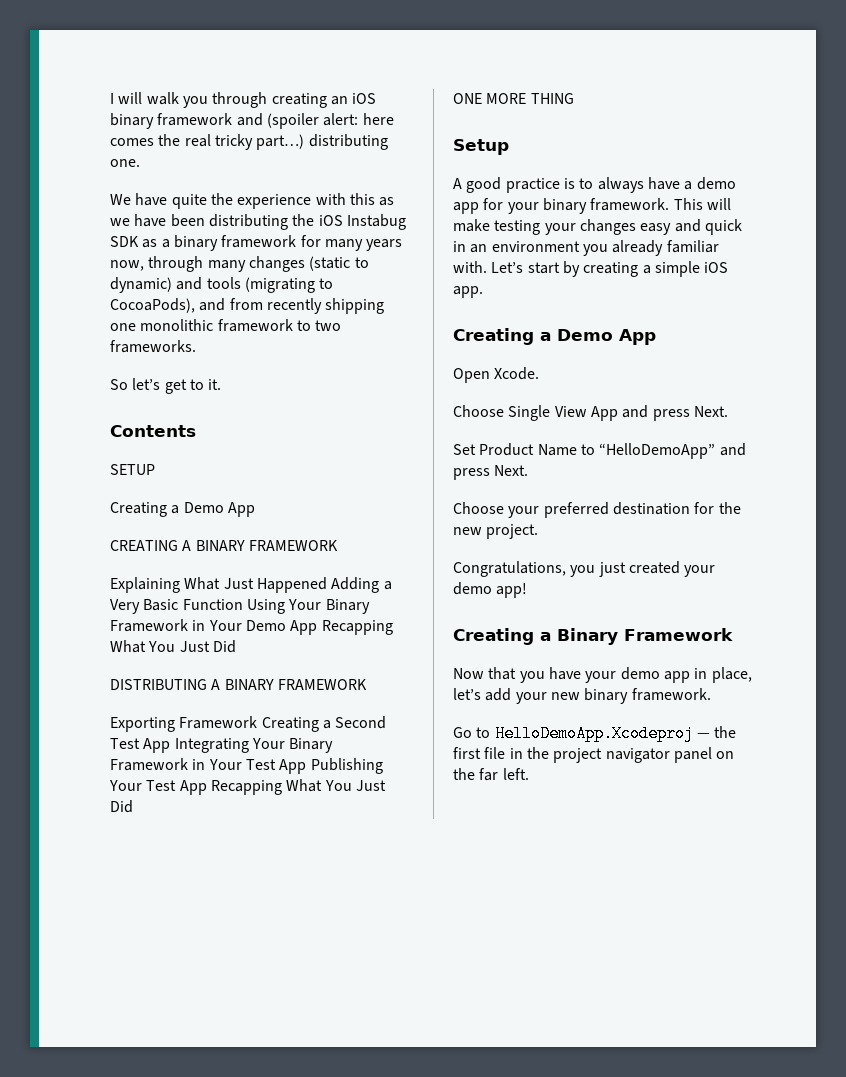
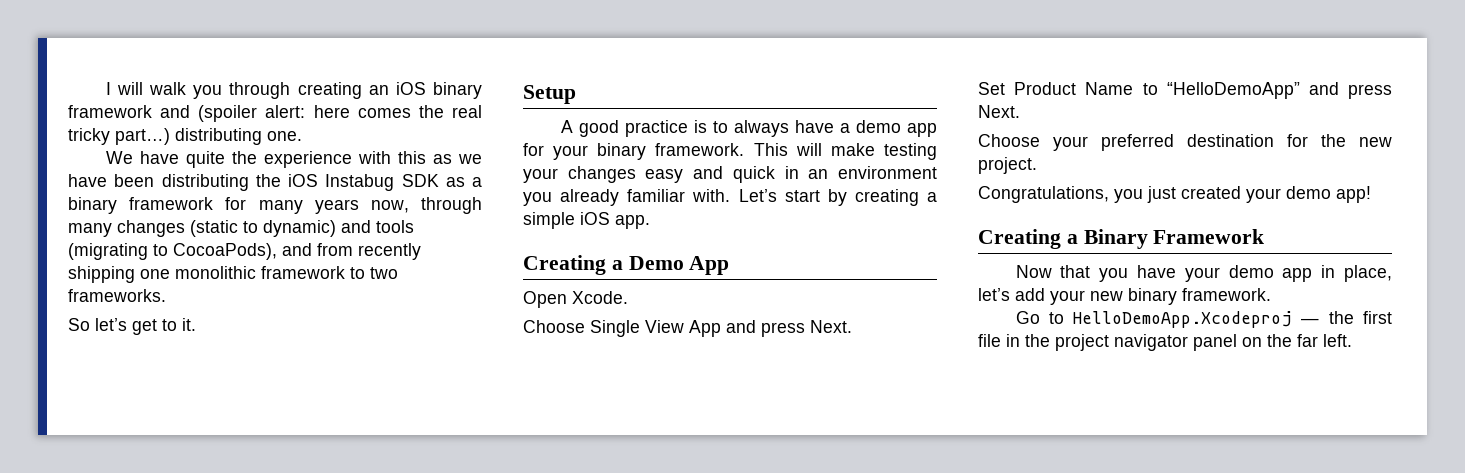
- Contents
- SETUP
- Creating a Demo App
- CREATING A BINARY FRAMEWORK
- Explaining What Just Happened Adding a Very Basic Function Using Your Binary Framework in Your Demo App Recapping What You Just Did
- DISTRIBUTING A BINARY FRAMEWORK
- Exporting Framework Creating a Second Test App Integrating Your Binary Framework in Your Test App Publishing Your Test App Recapping What You Just Did
- ONE MORE THING

